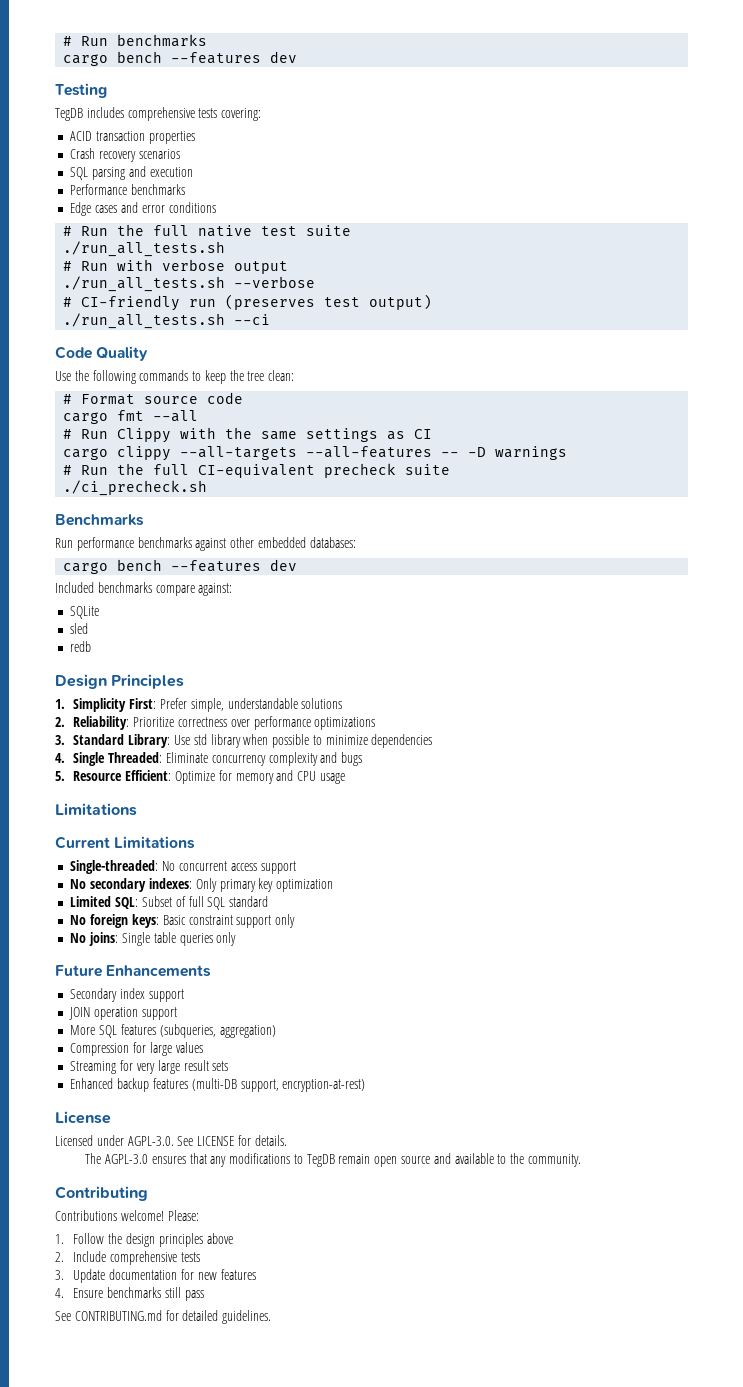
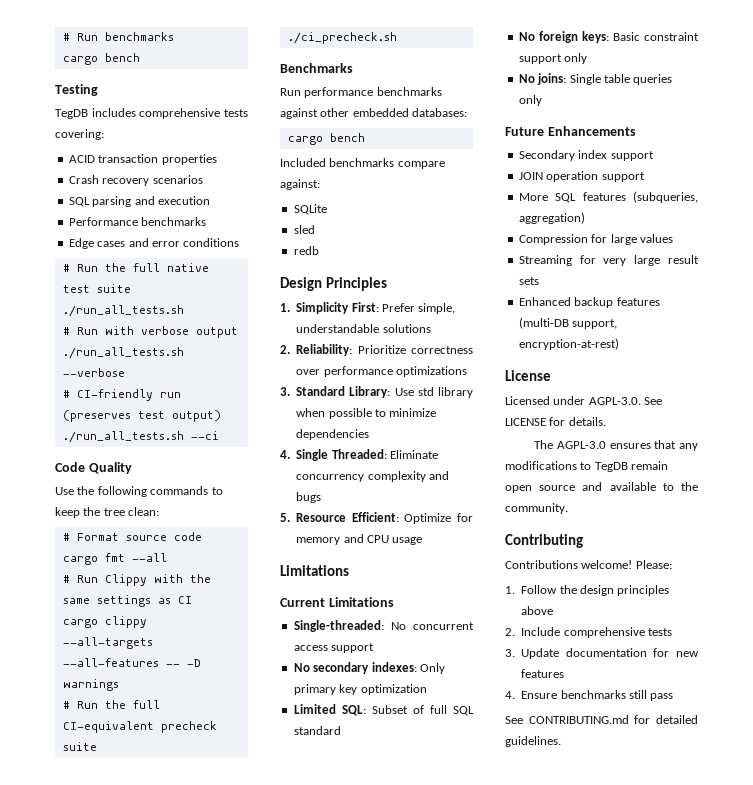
  # Run benchmarks
- cargo bench --features dev
+ cargo bench
  Run performance benchmarks against other embedded databases:
- cargo bench --features dev
+ cargo bench

